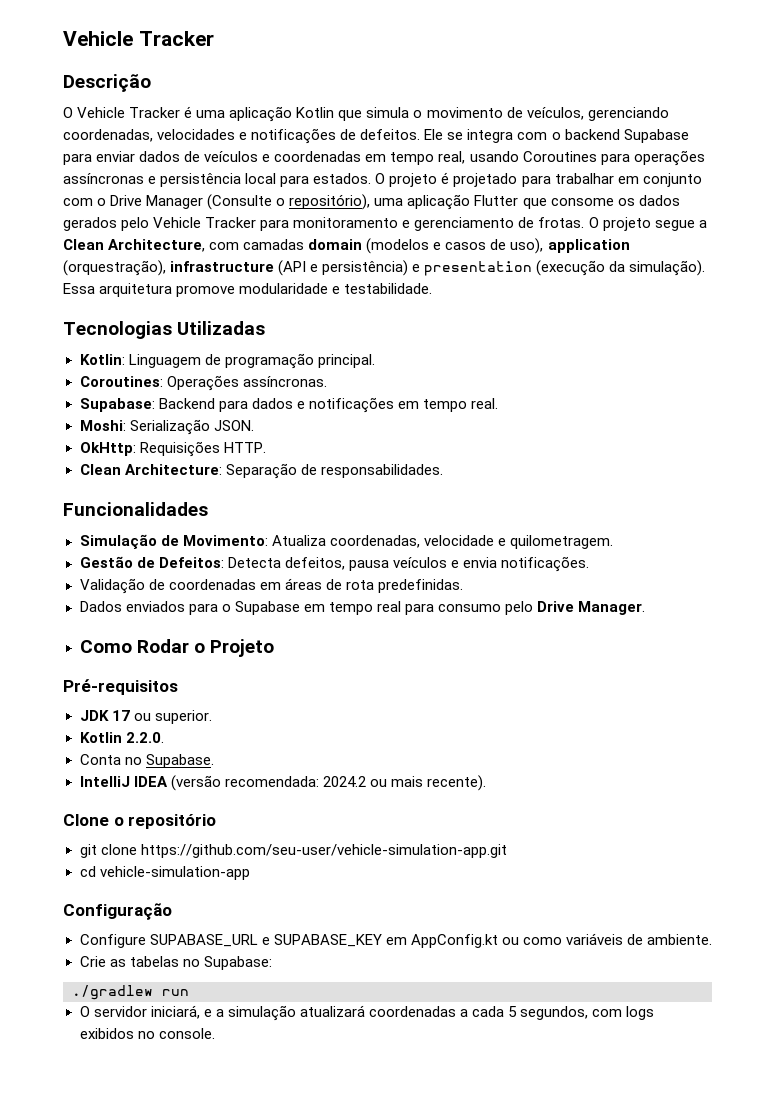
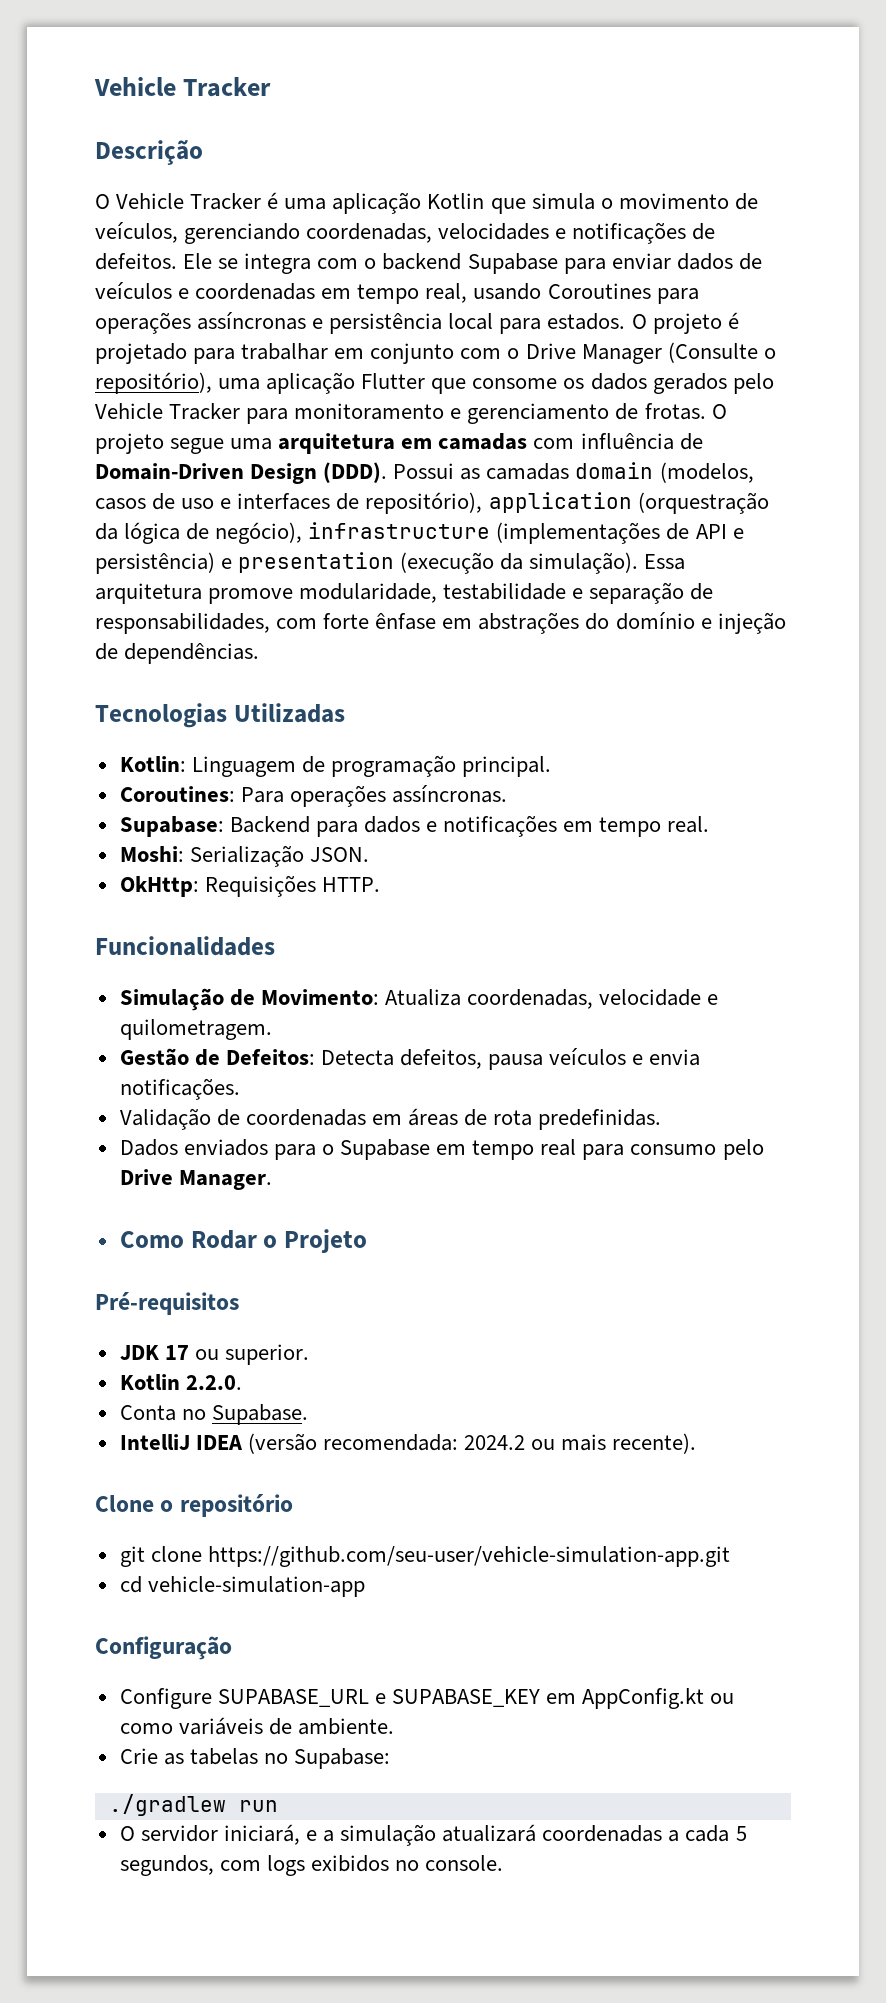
- O projeto segue a Clean Architecture, com camadas domain (modelos e casos de uso), application (orquestração), infrastructure (API e persistência) e presentation (execução da simulação).
+ O projeto segue uma arquitetura em camadas com influência de Domain-Driven Design (DDD). Possui as camadas domain (modelos, casos de uso e interfaces de repositório), application (orquestração da lógica de negócio), infrastructure (implementações de API e persistência) e presentation (execução da simulação).
- Essa arquitetura promove modularidade e testabilidade.
+ Essa arquitetura promove modularidade, testabilidade e separação de responsabilidades, com forte ênfase em abstrações do domínio e injeção de dependências.
- Coroutines: Operações assíncronas.
+ Coroutines: Para operações assíncronas.
- Clean Architecture: Separação de responsabilidades.

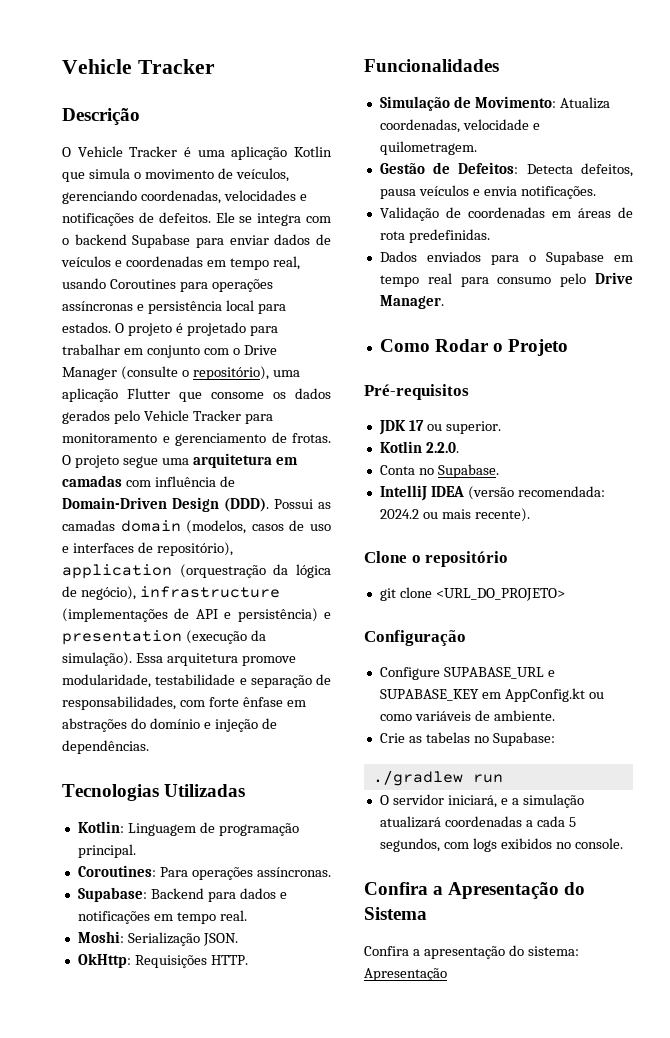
- O projeto é projetado para trabalhar em conjunto com o Drive Manager (Consulte o repositório), uma aplicação Flutter que consome os dados gerados pelo Vehicle Tracker para monitoramento e gerenciamento de frotas.
+ O projeto é projetado para trabalhar em conjunto com o Drive Manager (consulte o repositório), uma aplicação Flutter que consome os dados gerados pelo Vehicle Tracker para monitoramento e gerenciamento de frotas.
- git clone https://github.com/seu-user/vehicle-simulation-app.git
- cd vehicle-simulation-app
+ git clone <URL_DO_PROJETO>
+ Confira a Apresentação do Sistema
+ Confira a apresentação do sistema: Apresentação

